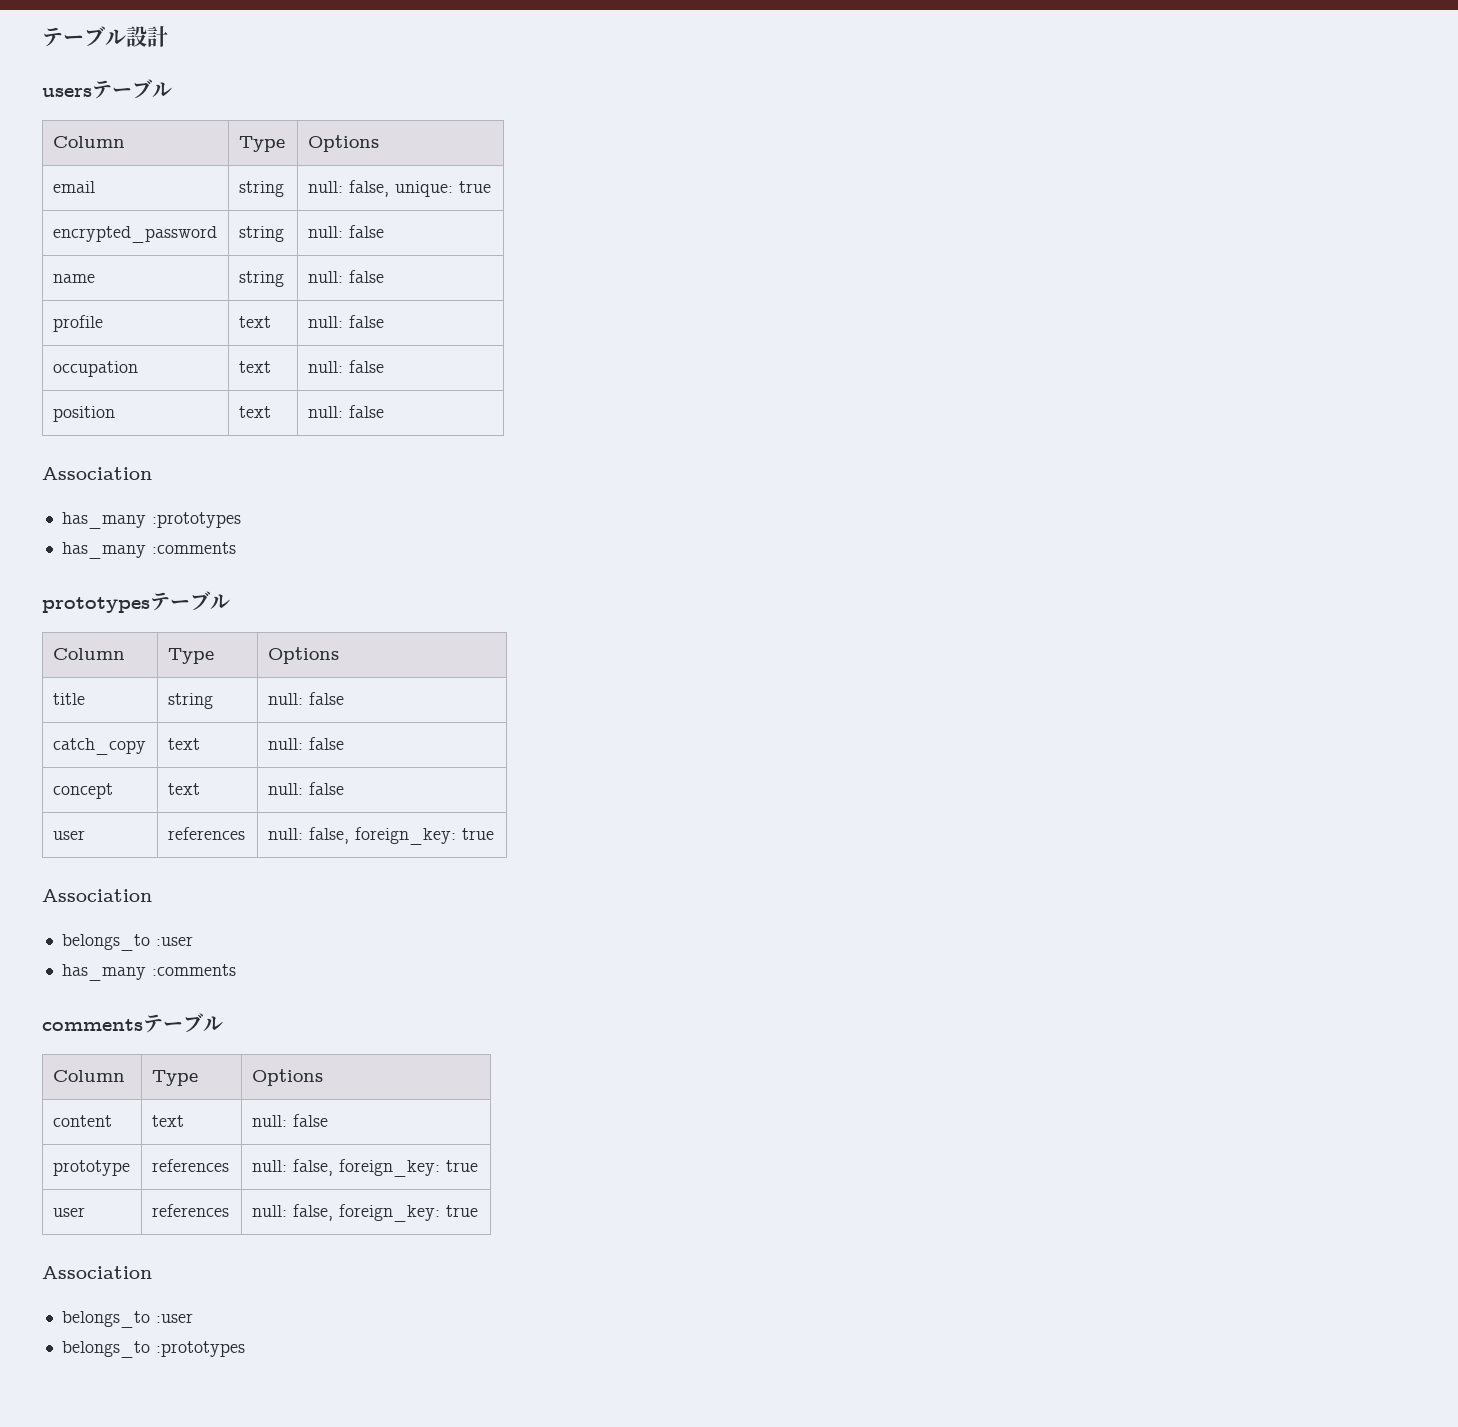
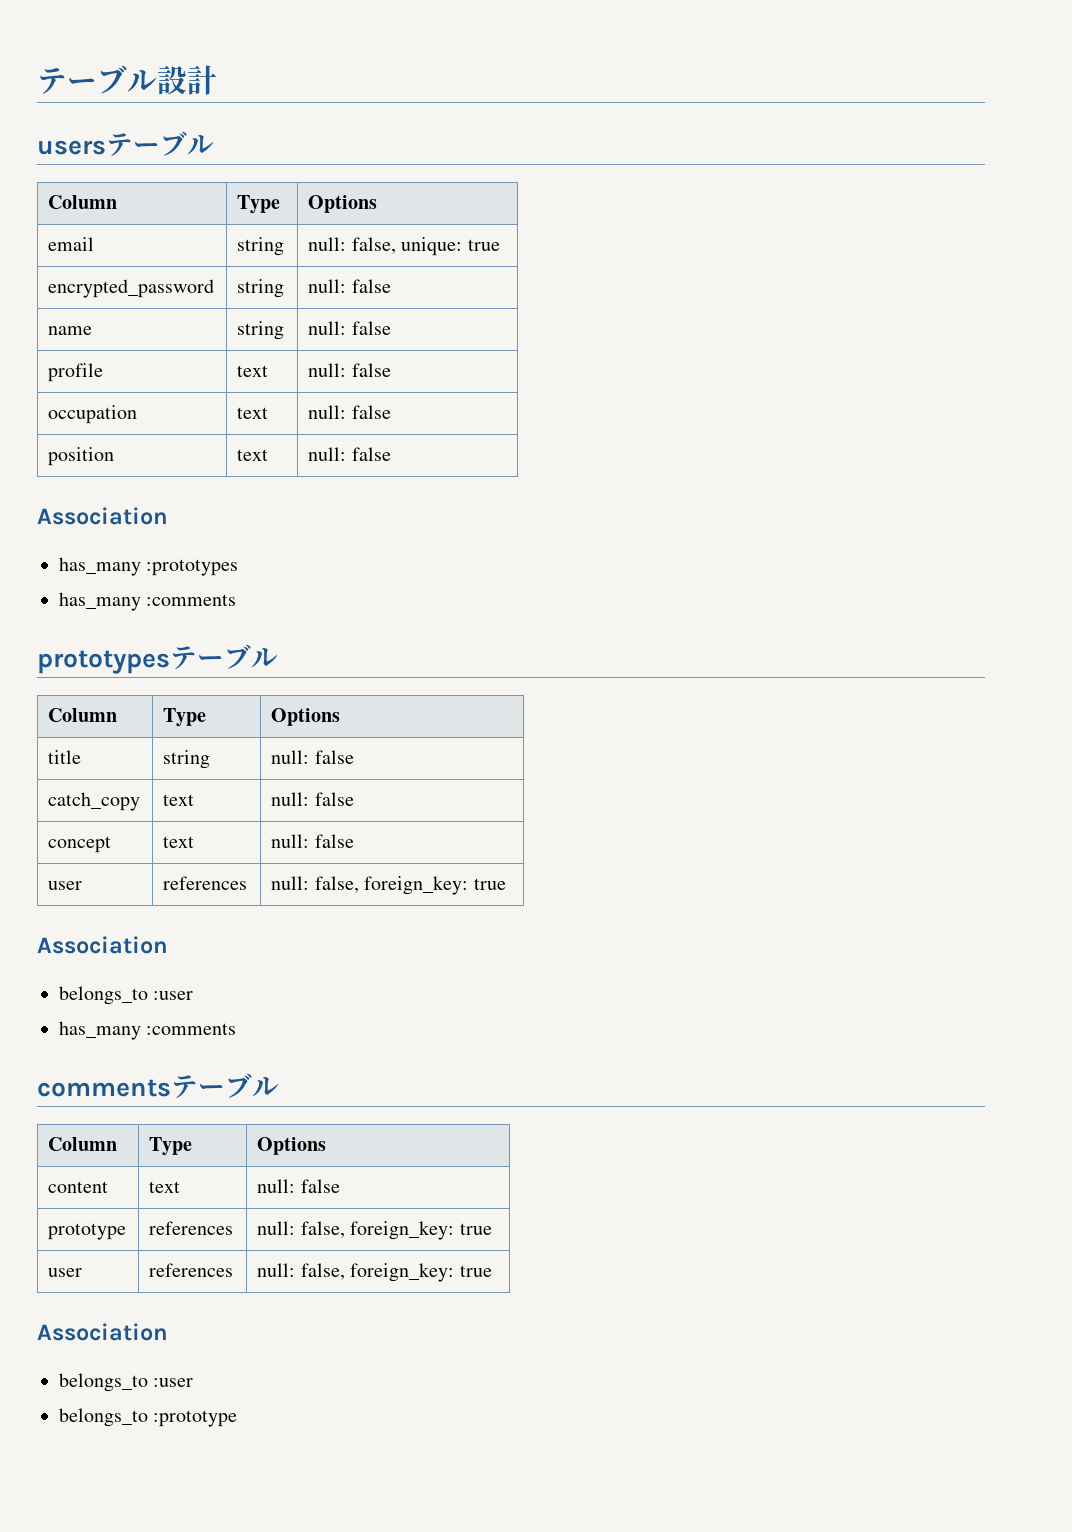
- belongs_to :prototypes
+ belongs_to :prototype

